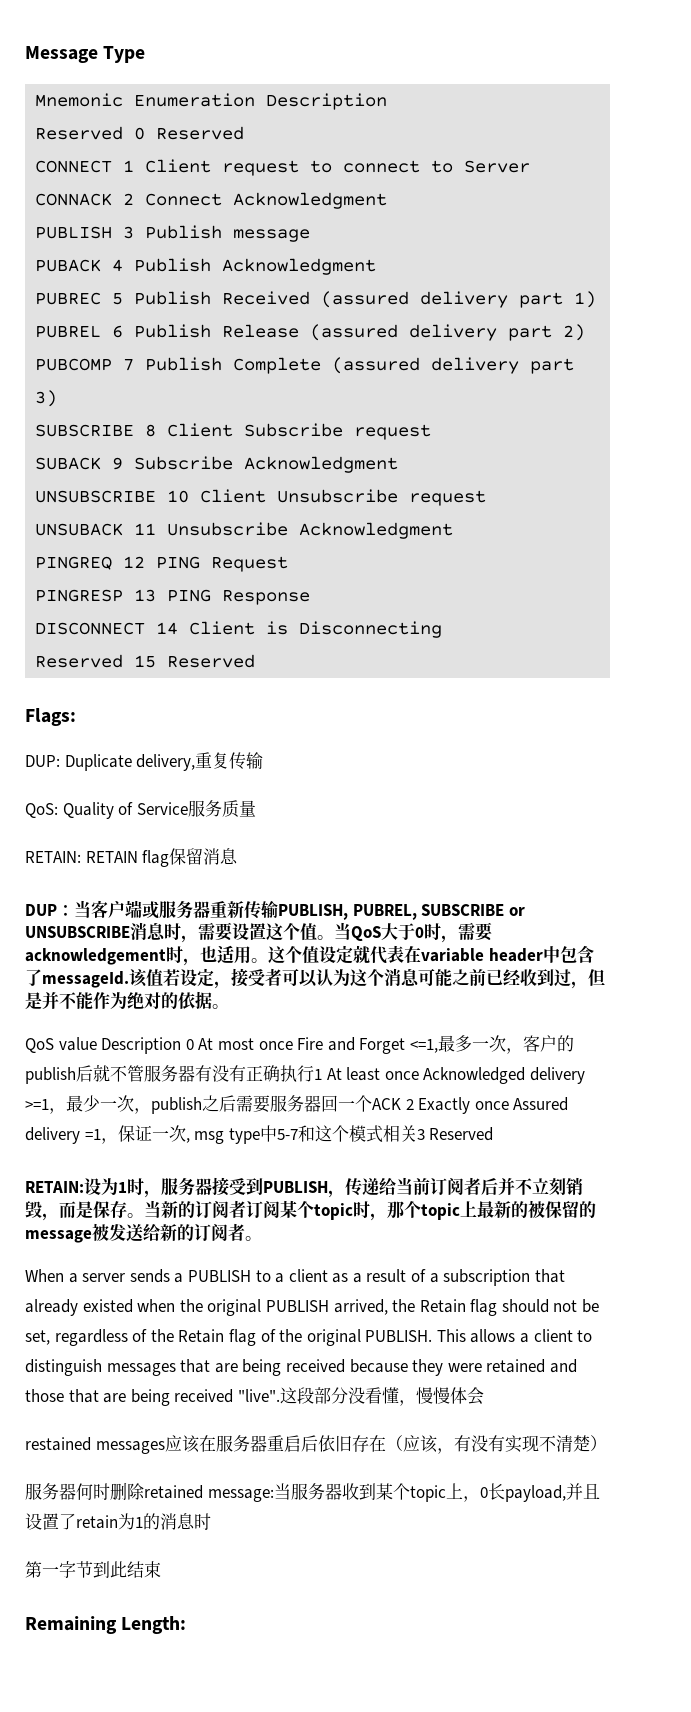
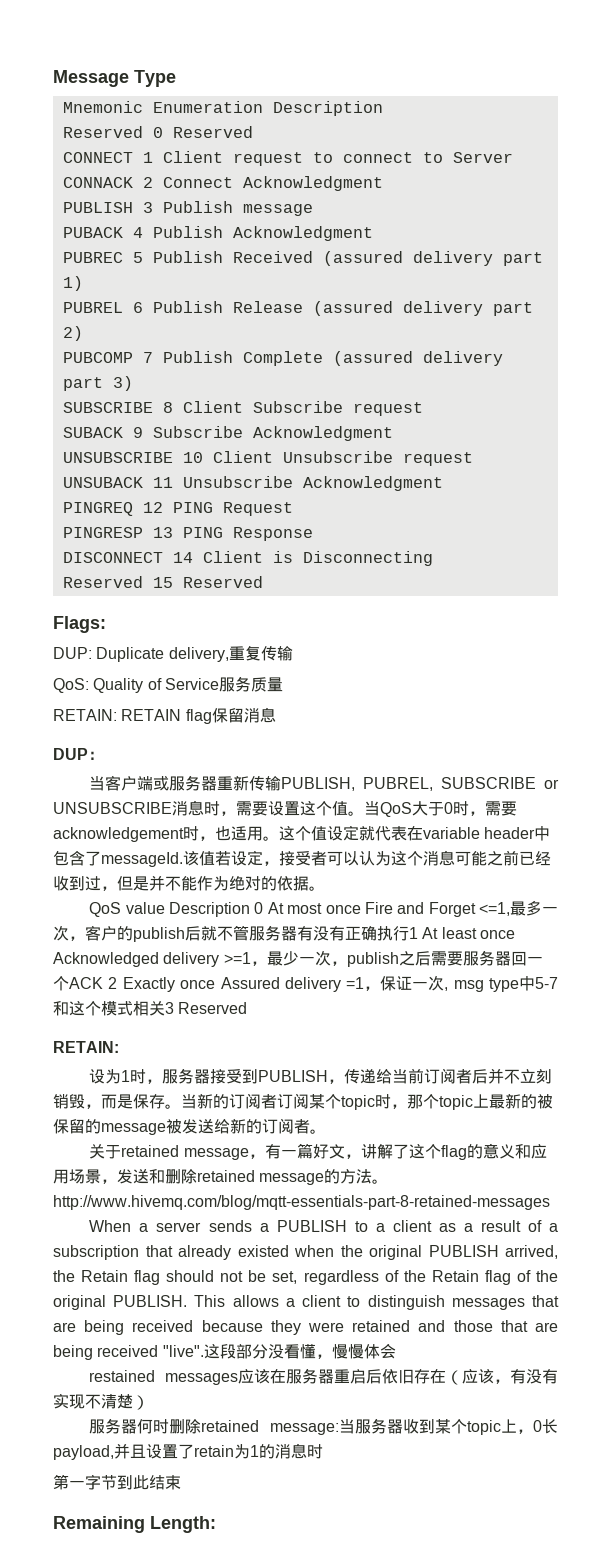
- DUP：当客户端或服务器重新传输PUBLISH, PUBREL, SUBSCRIBE or UNSUBSCRIBE消息时，需要设置这个值。
+ DUP：
+ 当客户端或服务器重新传输PUBLISH, PUBREL, SUBSCRIBE or UNSUBSCRIBE消息时，需要设置这个值。
  QoS value Description 0 At most once Fire and Forget <=1,最多一次，客户的publish后就不管服务器有没有正确执行1 At least once Acknowledged delivery >=1，最少一次，publish之后需要服务器回一个ACK 2 Exactly once Assured delivery =1，保证一次, msg type中5-7和这个模式相关3 Reserved
- RETAIN:设为1时，服务器接受到PUBLISH，传递给当前订阅者后并不立刻销毁，而是保存。
+ RETAIN:
+ 设为1时，服务器接受到PUBLISH，传递给当前订阅者后并不立刻销毁，而是保存。
+ 关于retained message，有一篇好文，讲解了这个flag的意义和应用场景，发送和删除retained message的方法。http://www.hivemq.com/blog/mqtt-essentials-part-8-retained-messages

